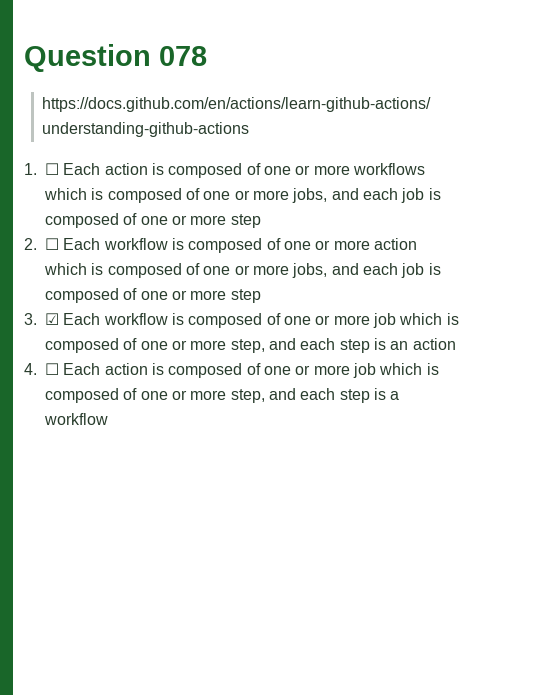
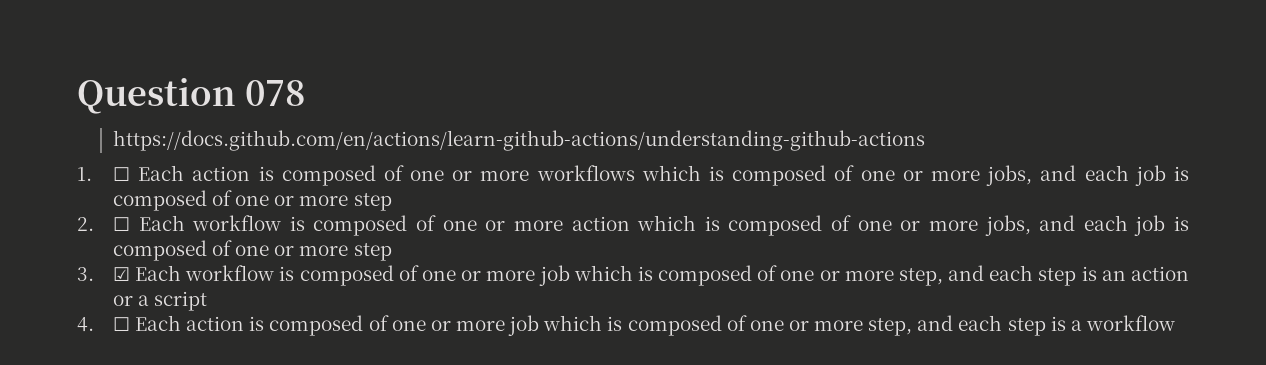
- 3. ☑ Each workflow is composed of one or more job which is composed of one or more step, and each step is an action
+ 3. ☑ Each workflow is composed of one or more job which is composed of one or more step, and each step is an action or a script

